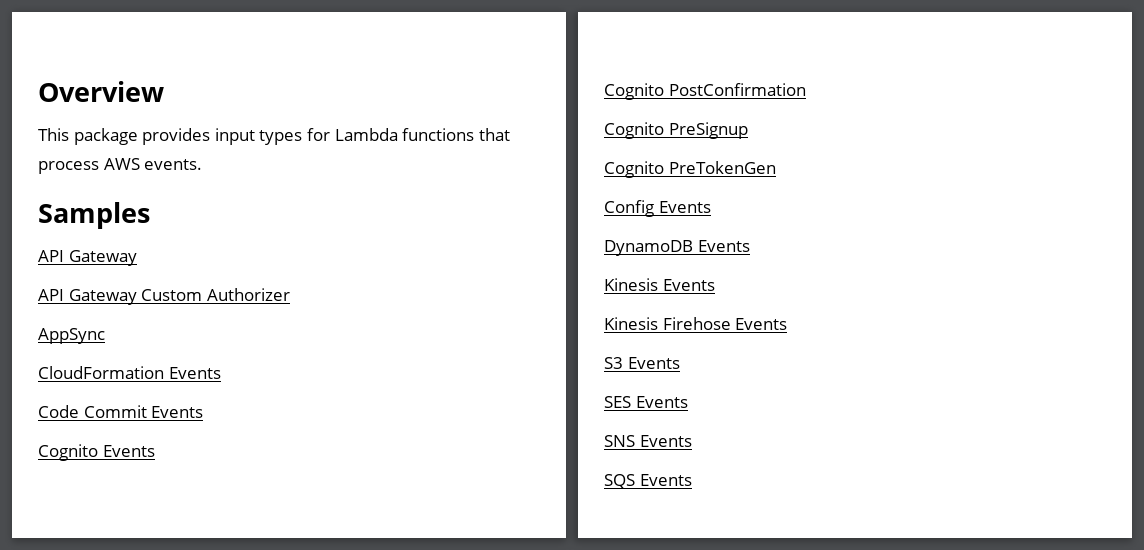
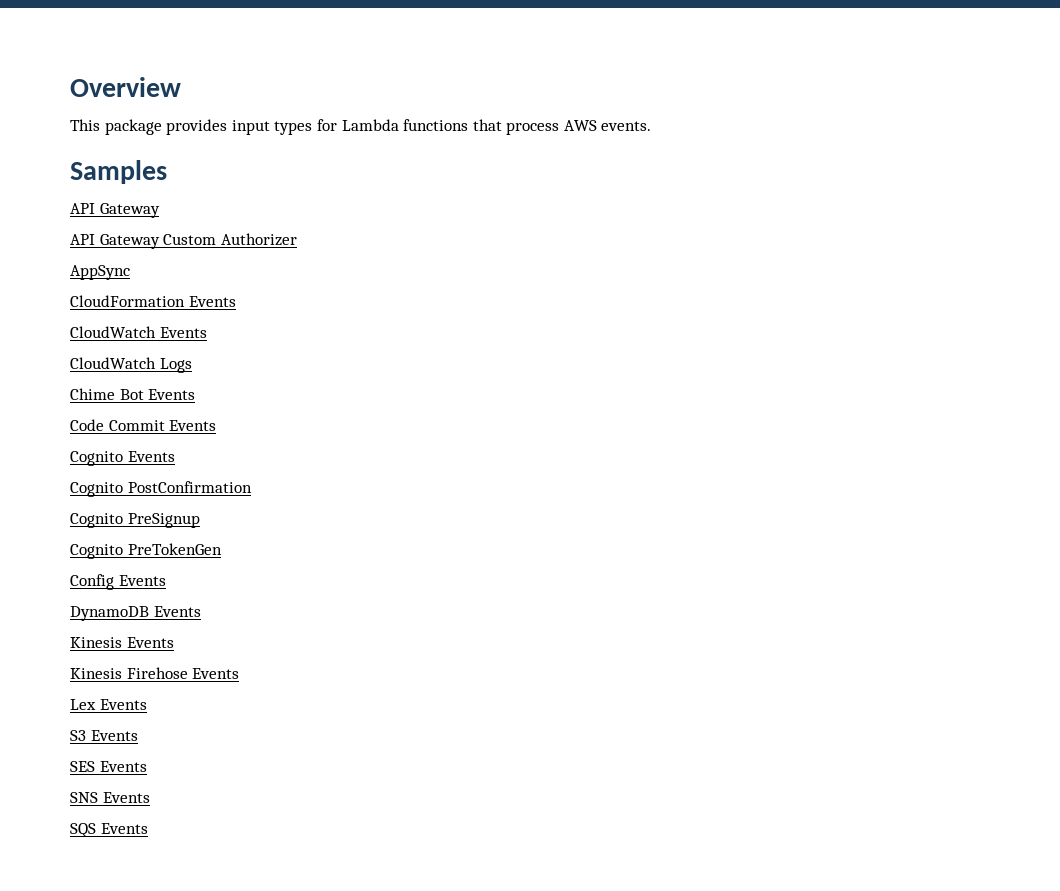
+ CloudWatch Events
+ CloudWatch Logs
+ Chime Bot Events
+ Lex Events

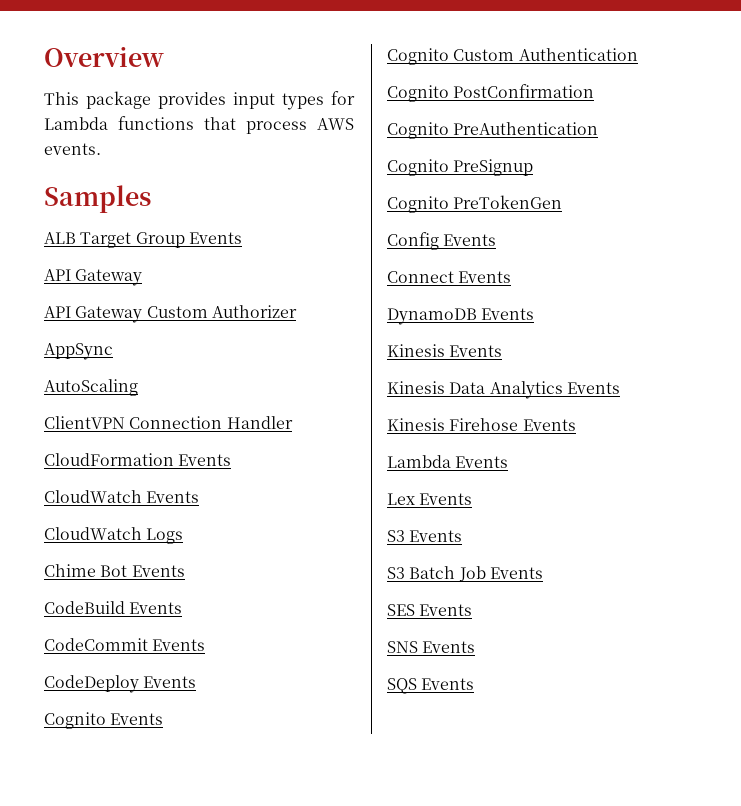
+ ALB Target Group Events
+ AutoScaling
+ ClientVPN Connection Handler
- Code Commit Events
+ CodeBuild Events
+ CodeCommit Events
+ CodeDeploy Events
+ Cognito Custom Authentication
+ Cognito PreAuthentication
+ Connect Events
+ Kinesis Data Analytics Events
+ Lambda Events
+ S3 Batch Job Events

